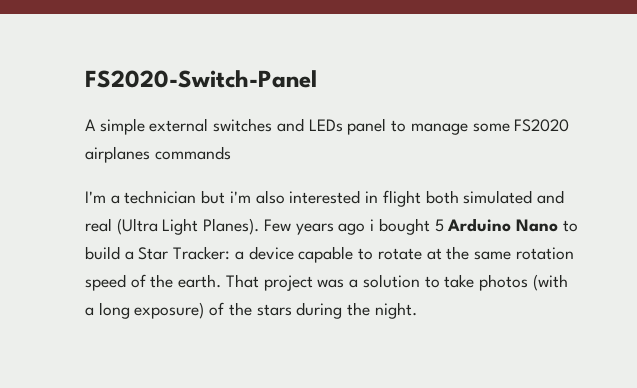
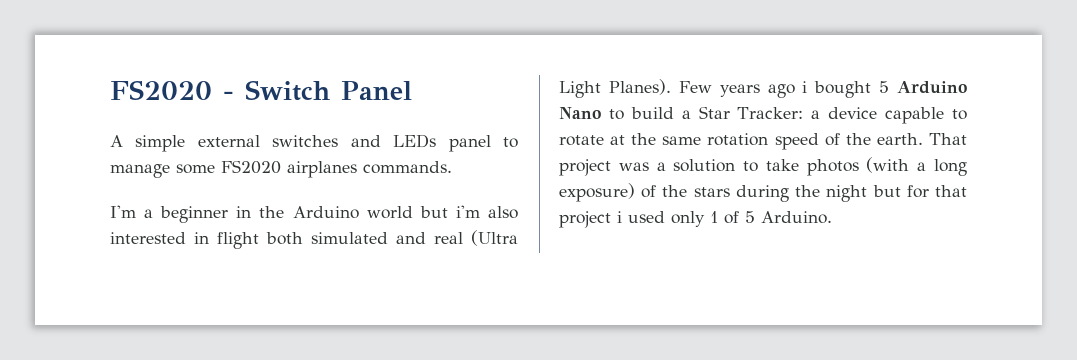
- FS2020-Switch-Panel
+ FS2020 - Switch Panel
- A simple external switches and LEDs panel to manage some FS2020 airplanes commands
+ A simple external switches and LEDs panel to manage some FS2020 airplanes commands.
- I'm a technician but i'm also interested in flight both simulated and real (Ultra Light Planes).
+ I'm a beginner in the Arduino world but i'm also interested in flight both simulated and real (Ultra Light Planes).
- That project was a solution to take photos (with a long exposure) of the stars during the night.
+ That project was a solution to take photos (with a long exposure) of the stars during the night but for that project i used only 1 of 5 Arduino.

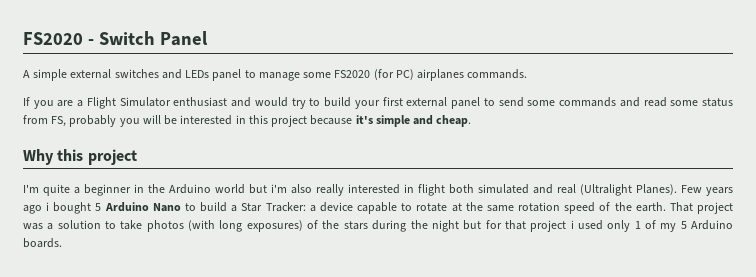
- A simple external switches and LEDs panel to manage some FS2020 airplanes commands.
+ A simple external switches and LEDs panel to manage some FS2020 (for PC) airplanes commands.
+ If you are a Flight Simulator enthusiast and would try to build your first external panel to send some commands and read some status from FS, probably you will be interested in this project because it's simple and cheap.
+ Why this project
- I'm a beginner in the Arduino world but i'm also interested in flight both simulated and real (Ultra Light Planes).
+ I'm quite a beginner in the Arduino world but i'm also really interested in flight both simulated and real (Ultralight Planes).
- That project was a solution to take photos (with a long exposure) of the stars during the night but for that project i used only 1 of 5 Arduino.
+ That project was a solution to take photos (with long exposures) of the stars during the night but for that project i used only 1 of my 5 Arduino boards.

